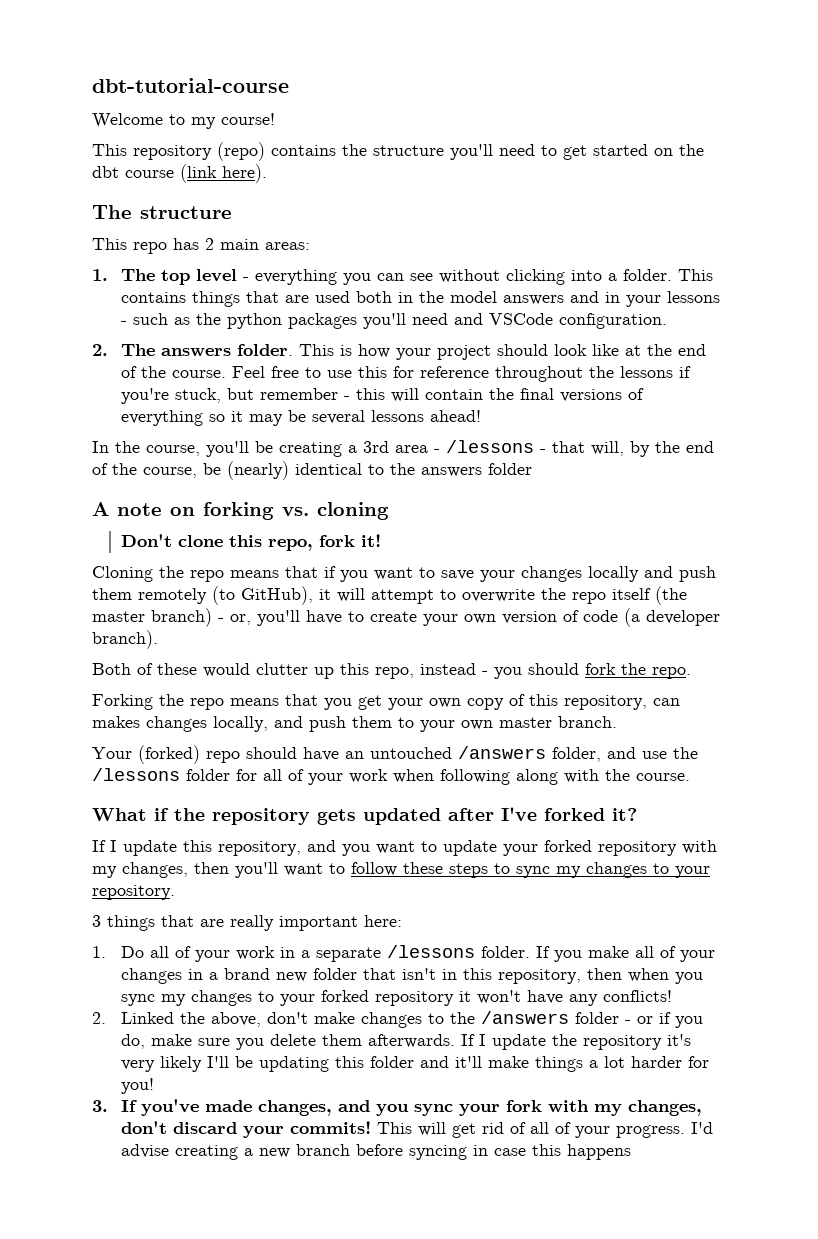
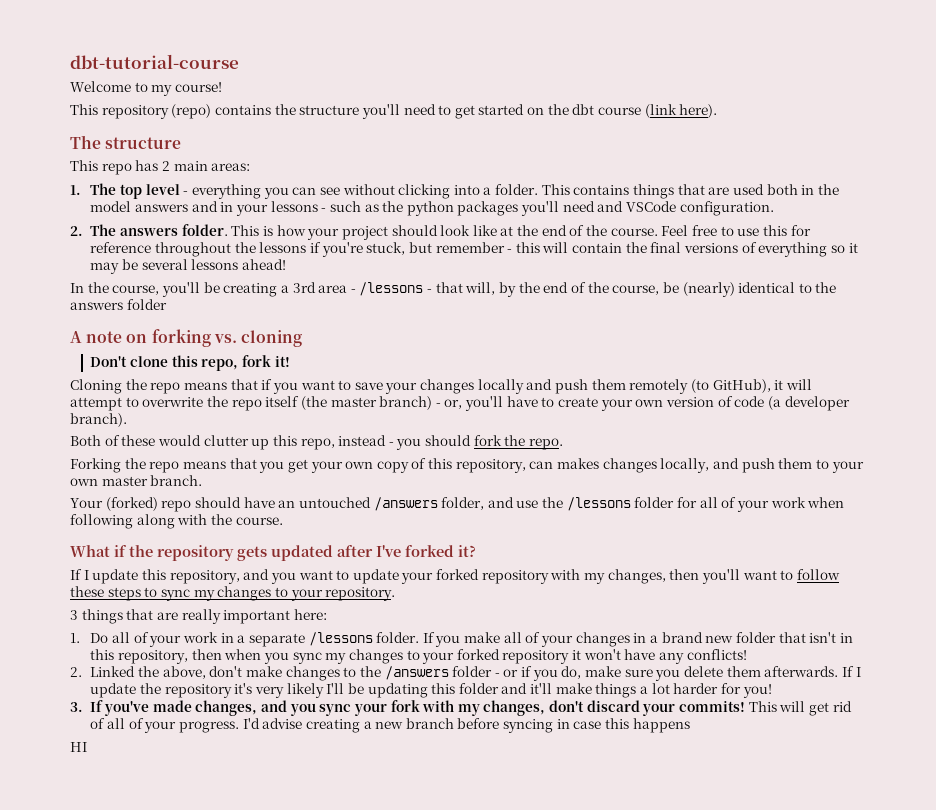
+ HI

